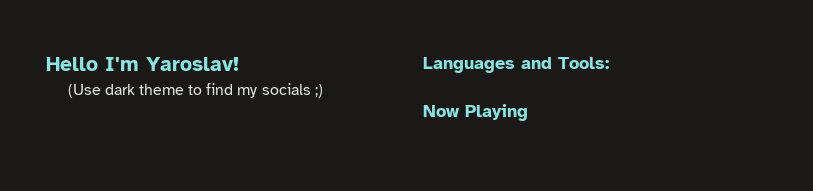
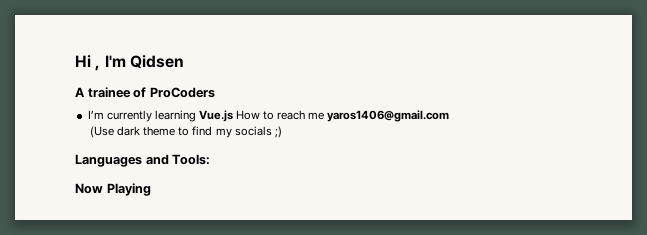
- Hello I'm Yaroslav!
+ Hi , I'm Qidsen
+ A trainee of ProCoders
+ I’m currently learning Vue.js How to reach me yaros1406@gmail.com

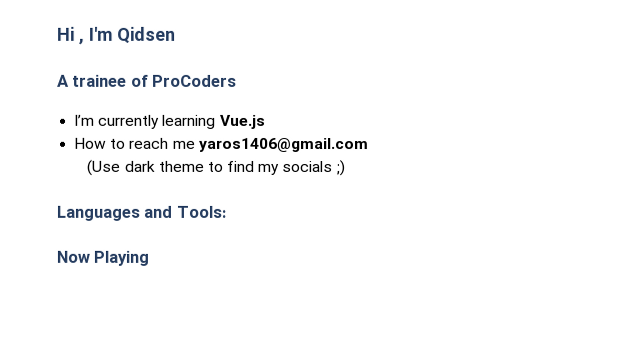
- I’m currently learning Vue.js How to reach me yaros1406@gmail.com
+ I’m currently learning Vue.js
+ How to reach me yaros1406@gmail.com

